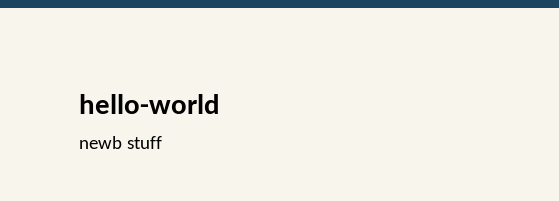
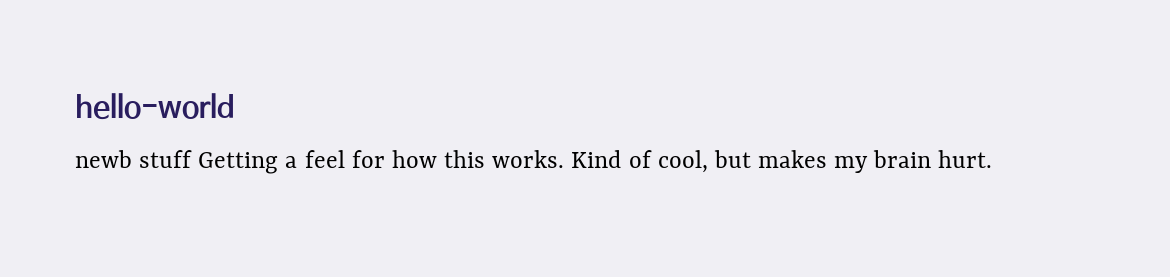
- newb stuff
+ newb stuff Getting a feel for how this works. Kind of cool, but makes my brain hurt.

